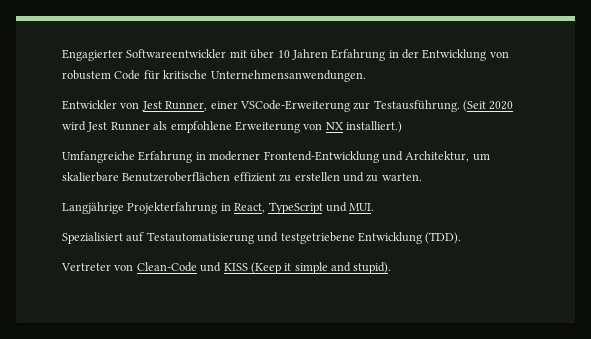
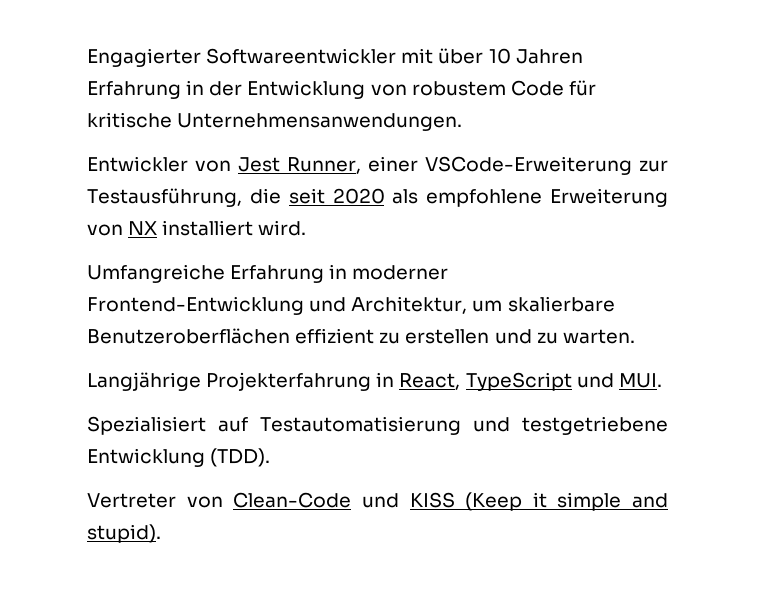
- Entwickler von Jest Runner, einer VSCode-Erweiterung zur Testausführung. (Seit 2020 wird Jest Runner als empfohlene Erweiterung von NX installiert.)
+ Entwickler von Jest Runner, einer VSCode-Erweiterung zur Testausführung, die seit 2020 als empfohlene Erweiterung von NX installiert wird.

